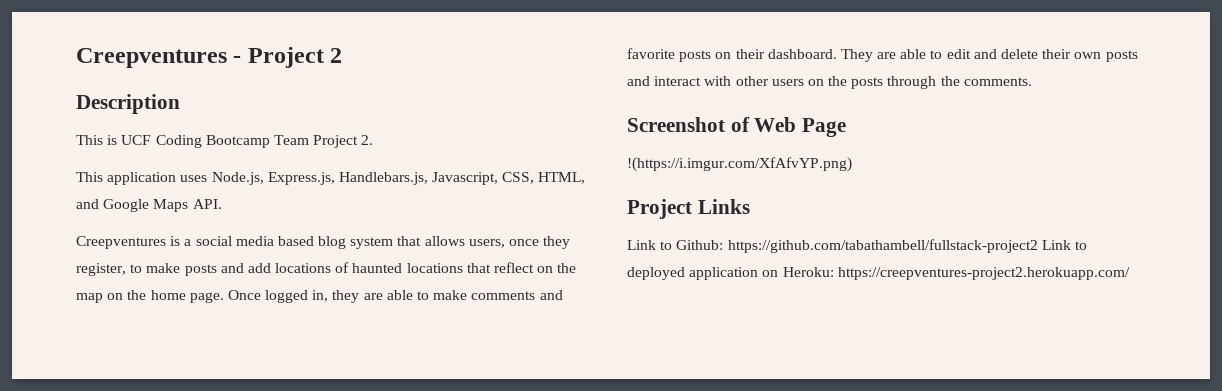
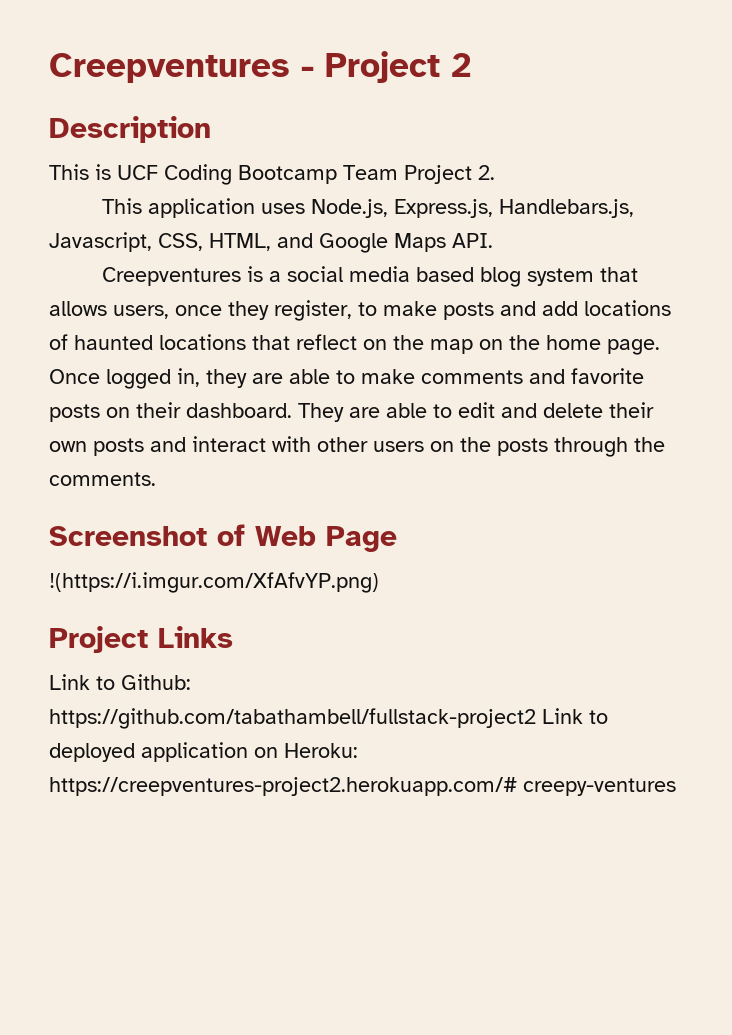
- Link to Github: https://github.com/tabathambell/fullstack-project2 Link to deployed application on Heroku: https://creepventures-project2.herokuapp.com/
+ Link to Github: https://github.com/tabathambell/fullstack-project2 Link to deployed application on Heroku: https://creepventures-project2.herokuapp.com/# creepy-ventures

